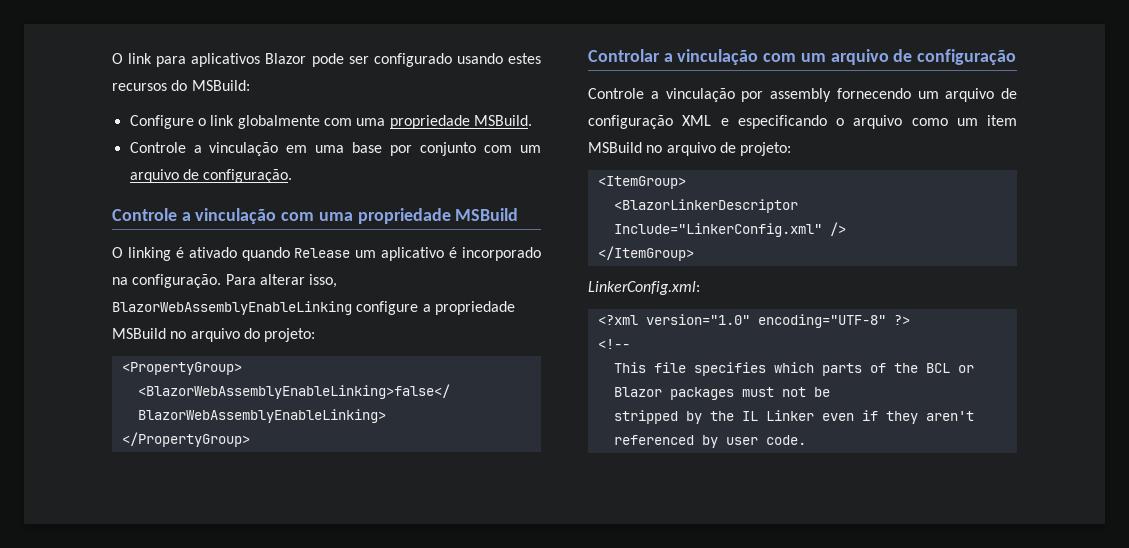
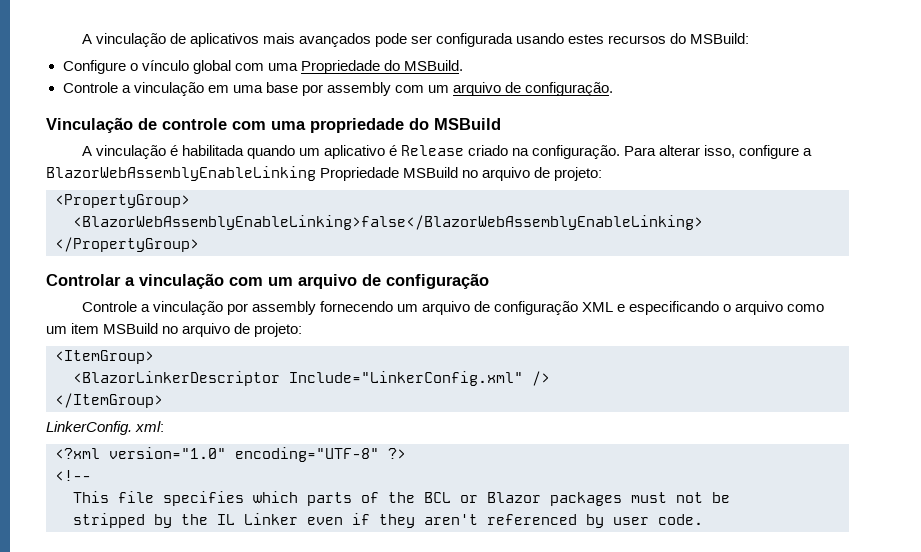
- O link para aplicativos Blazor pode ser configurado usando estes recursos do MSBuild:
+ A vinculação de aplicativos mais avançados pode ser configurada usando estes recursos do MSBuild:
- Configure o link globalmente com uma propriedade MSBuild.
+ Configure o vínculo global com uma Propriedade do MSBuild.
- Controle a vinculação em uma base por conjunto com um arquivo de configuração.
+ Controle a vinculação em uma base por assembly com um arquivo de configuração.
- Controle a vinculação com uma propriedade MSBuild
+ Vinculação de controle com uma propriedade do MSBuild
- O linking é ativado quando Release um aplicativo é incorporado na configuração.
+ A vinculação é habilitada quando um aplicativo é Release criado na configuração.
- Para alterar isso, BlazorWebAssemblyEnableLinking configure a propriedade MSBuild no arquivo do projeto:
+ Para alterar isso, configure a BlazorWebAssemblyEnableLinking Propriedade MSBuild no arquivo de projeto:
- LinkerConfig.xml:
+ LinkerConfig. xml:

